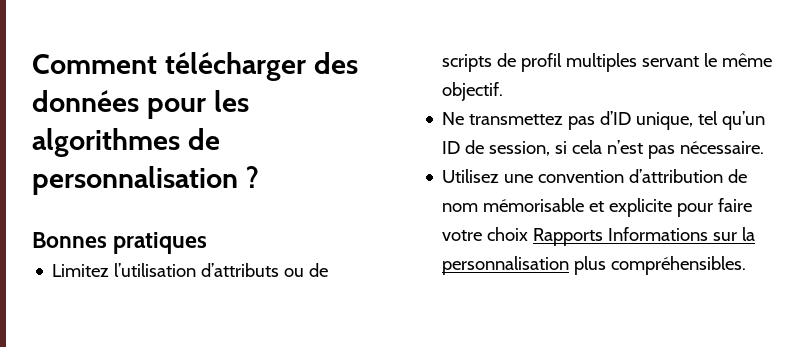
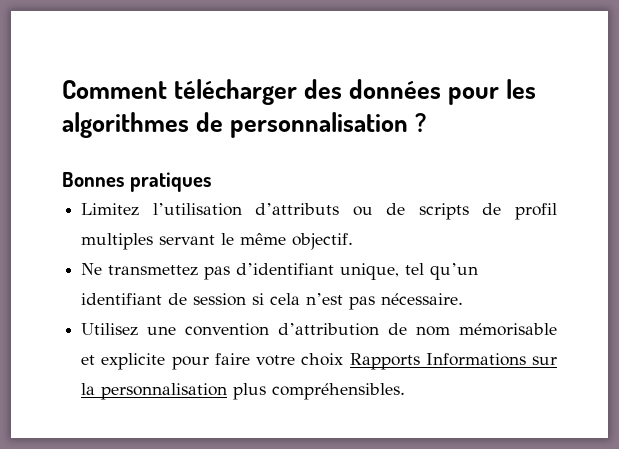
- Ne transmettez pas d’ID unique, tel qu’un ID de session, si cela n’est pas nécessaire.
+ Ne transmettez pas d’identifiant unique, tel qu’un identifiant de session si cela n’est pas nécessaire.

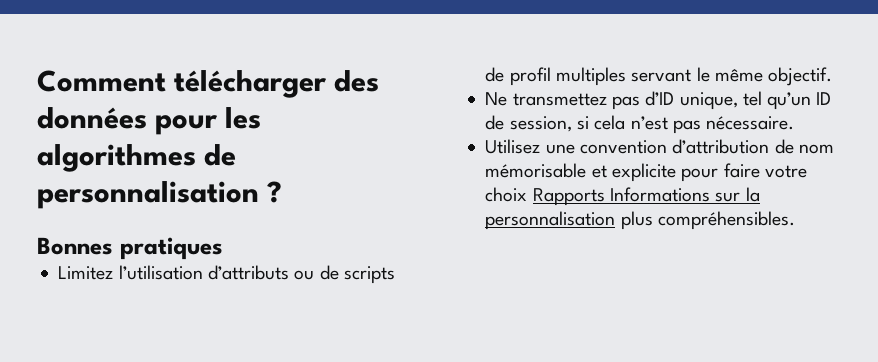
- Ne transmettez pas d’identifiant unique, tel qu’un identifiant de session si cela n’est pas nécessaire.
+ Ne transmettez pas d’ID unique, tel qu’un ID de session, si cela n’est pas nécessaire.

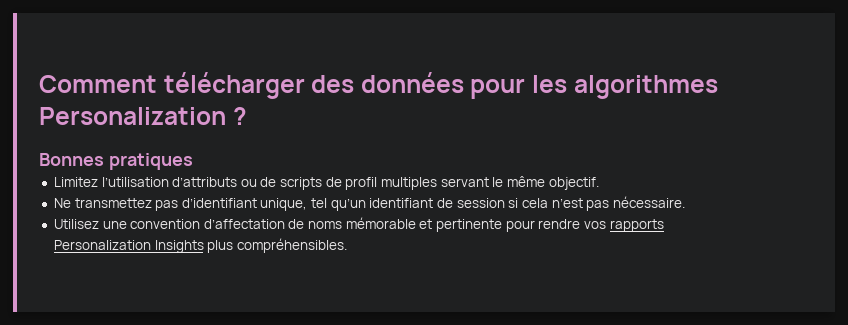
- Comment télécharger des données pour les algorithmes de personnalisation ?
+ Comment télécharger des données pour les algorithmes Personalization ?
- Ne transmettez pas d’ID unique, tel qu’un ID de session, si cela n’est pas nécessaire.
+ Ne transmettez pas d’identifiant unique, tel qu’un identifiant de session si cela n’est pas nécessaire.
- Utilisez une convention d’attribution de nom mémorisable et explicite pour faire votre choix Rapports Informations sur la personnalisation plus compréhensibles.
+ Utilisez une convention d’affectation de noms mémorable et pertinente pour rendre vos rapports Personalization Insights plus compréhensibles.

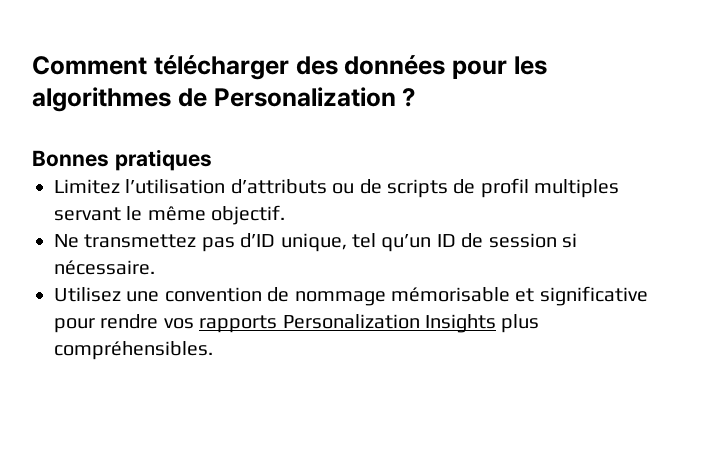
- Comment télécharger des données pour les algorithmes Personalization ?
+ Comment télécharger des données pour les algorithmes de Personalization ?
- Ne transmettez pas d’identifiant unique, tel qu’un identifiant de session si cela n’est pas nécessaire.
+ Ne transmettez pas d’ID unique, tel qu’un ID de session si nécessaire.
- Utilisez une convention d’affectation de noms mémorable et pertinente pour rendre vos rapports Personalization Insights plus compréhensibles.
+ Utilisez une convention de nommage mémorisable et significative pour rendre vos rapports Personalization Insights plus compréhensibles.

